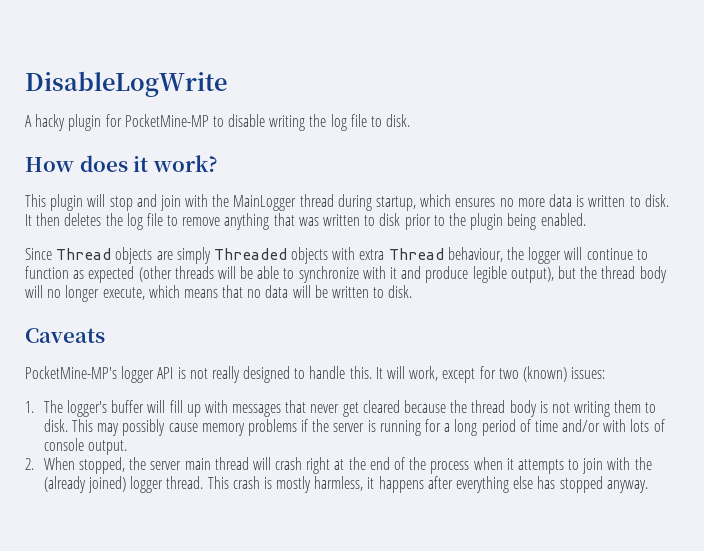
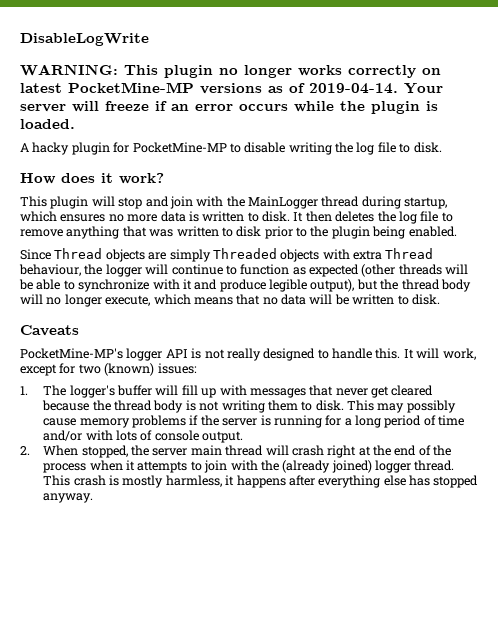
+ WARNING: This plugin no longer works correctly on latest PocketMine-MP versions as of 2019-04-14. Your server will freeze if an error occurs while the plugin is loaded.

